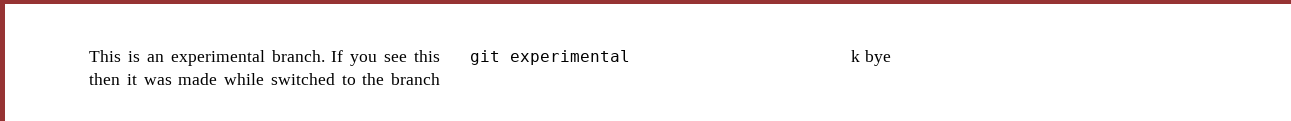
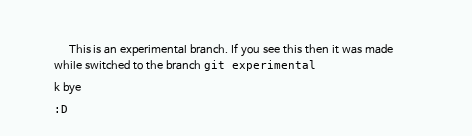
+ :D

